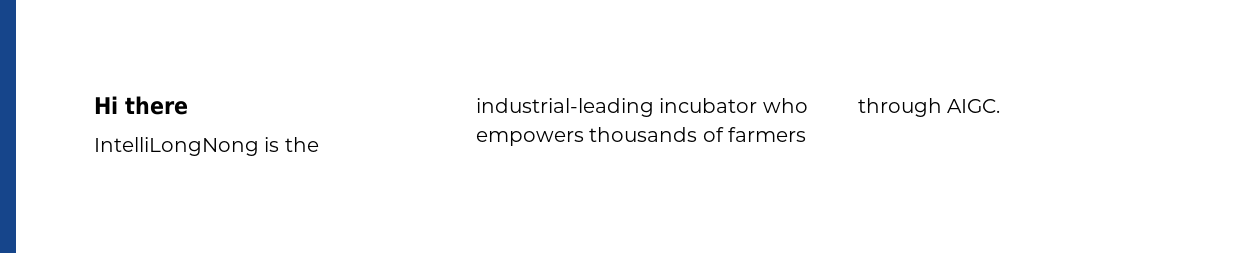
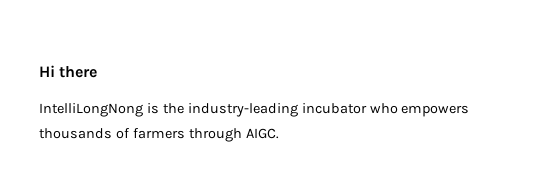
- IntelliLongNong is the industrial-leading incubator who empowers thousands of farmers through AIGC.
+ IntelliLongNong is the industry-leading incubator who empowers thousands of farmers through AIGC.

